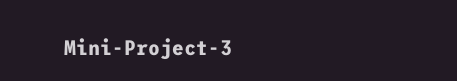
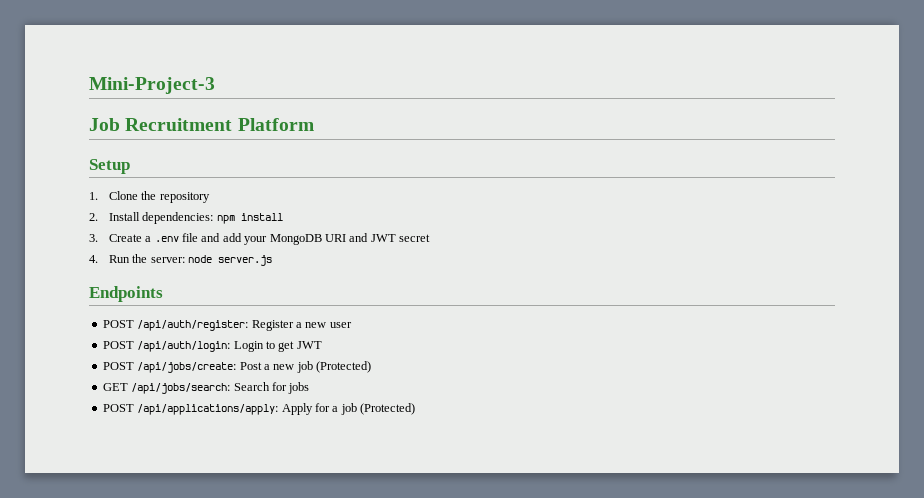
+ Job Recruitment Platform
+ Setup
+ 1. Clone the repository
+ 2. Install dependencies: npm install
+ 3. Create a .env file and add your MongoDB URI and JWT secret
+ 4. Run the server: node server.js
+ Endpoints
+ POST /api/auth/register: Register a new user
+ POST /api/auth/login: Login to get JWT
+ POST /api/jobs/create: Post a new job (Protected)
+ GET /api/jobs/search: Search for jobs
+ POST /api/applications/apply: Apply for a job (Protected)

